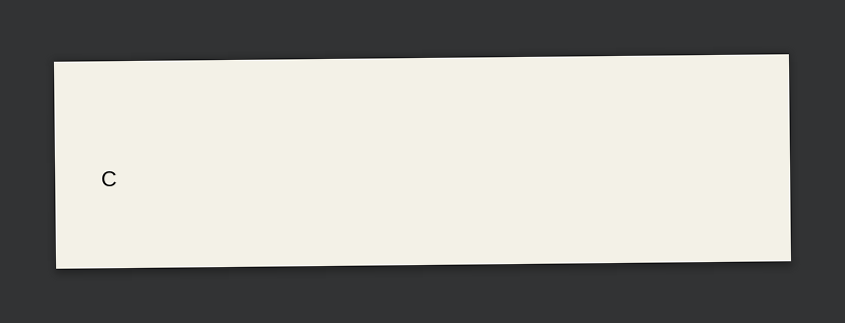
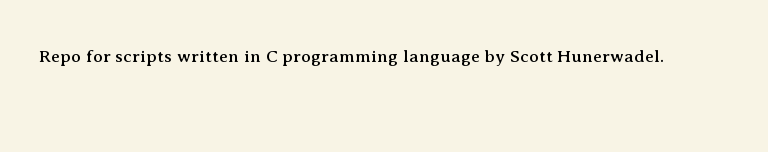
- C
+ Repo for scripts written in C programming language by Scott Hunerwadel.

